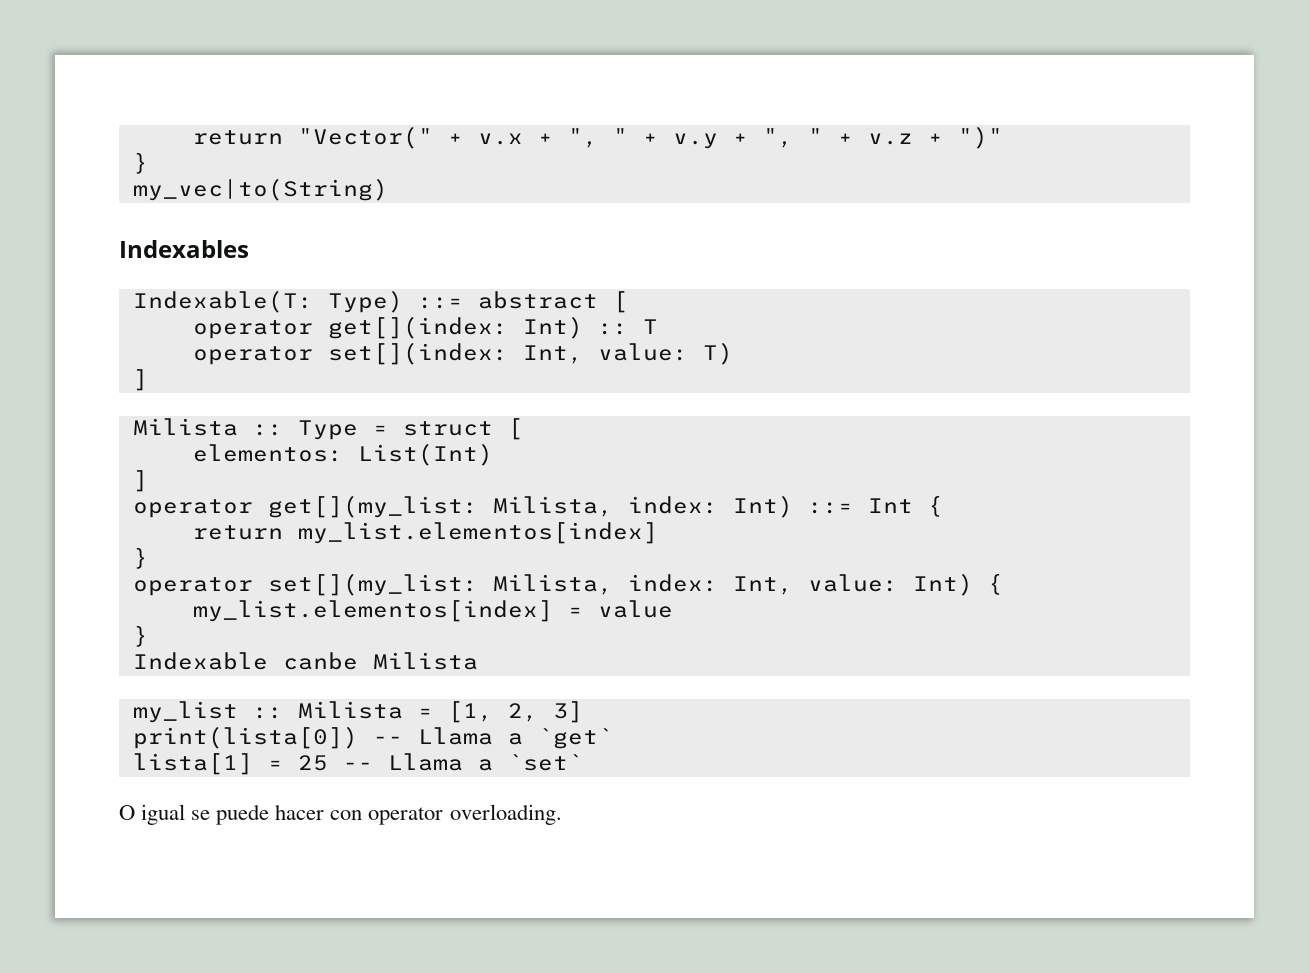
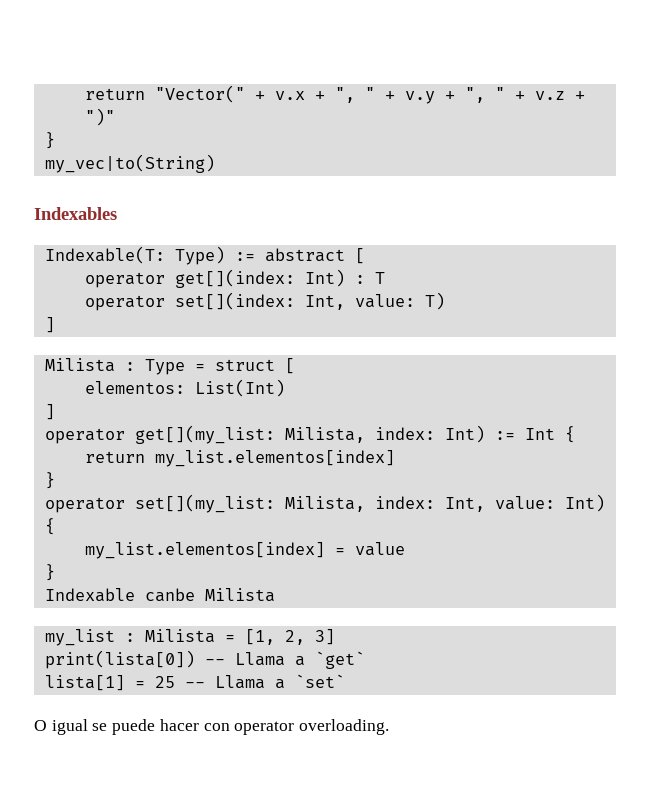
- Indexable(T: Type) ::= abstract [
+ Indexable(T: Type) := abstract [
- operator get[](index: Int) :: T
+ operator get[](index: Int) : T
- Milista :: Type = struct [
+ Milista : Type = struct [
- operator get[](my_list: Milista, index: Int) ::= Int {
+ operator get[](my_list: Milista, index: Int) := Int {
- my_list :: Milista = [1, 2, 3]
+ my_list : Milista = [1, 2, 3]

